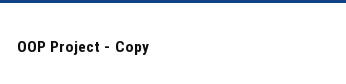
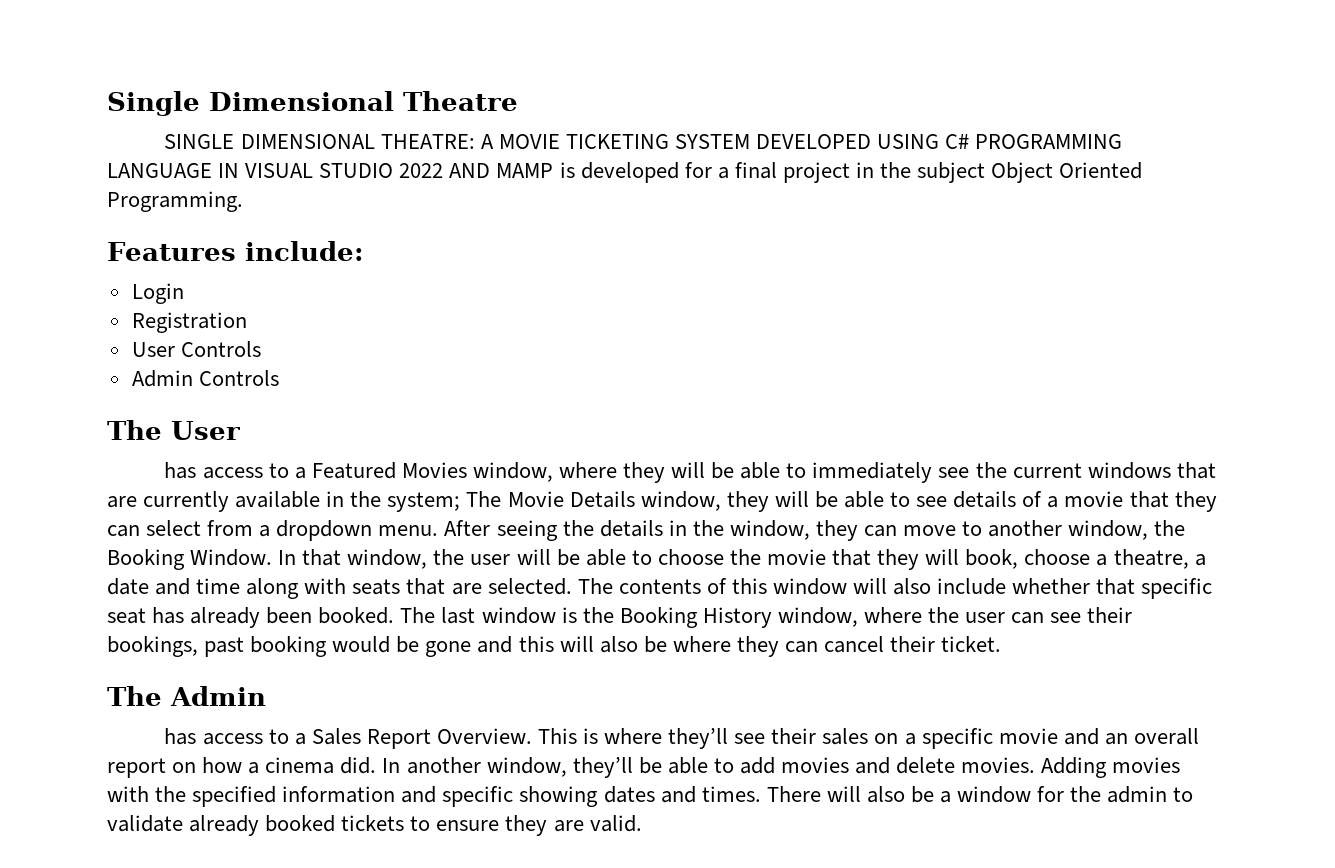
- OOP Project - Copy
+ Single Dimensional Theatre
+ SINGLE DIMENSIONAL THEATRE: A MOVIE TICKETING SYSTEM DEVELOPED USING C# PROGRAMMING LANGUAGE IN VISUAL STUDIO 2022 AND MAMP is developed for a final project in the subject Object Oriented Programming.
+ Features include:
+ Login
+ Registration
+ User Controls
+ Admin Controls
+ The User
+ has access to a Featured Movies window, where they will be able to immediately see the current windows that are currently available in the system; The Movie Details window, they will be able to see details of a movie that they can select from a dropdown menu. After seeing the details in the window, they can move to another window, the Booking Window. In that window, the user will be able to choose the movie that they will book, choose a theatre, a date and time along with seats that are selected. The contents of this window will also include whether that specific seat has already been booked. The last window is the Booking History window, where the user can see their bookings, past booking would be gone and this will also be where they can cancel their ticket.
+ The Admin
+ has access to a Sales Report Overview. This is where they’ll see their sales on a specific movie and an overall report on how a cinema did. In another window, they’ll be able to add movies and delete movies. Adding movies with the specified information and specific showing dates and times. There will also be a window for the admin to validate already booked tickets to ensure they are valid.

